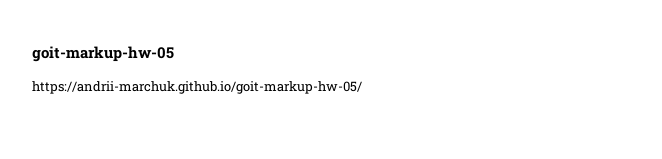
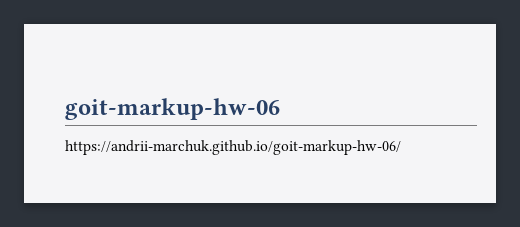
- goit-markup-hw-05
- https://andrii-marchuk.github.io/goit-markup-hw-05/
+ goit-markup-hw-06
+ https://andrii-marchuk.github.io/goit-markup-hw-06/

